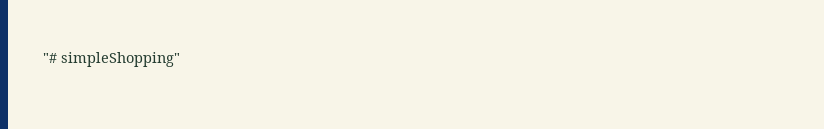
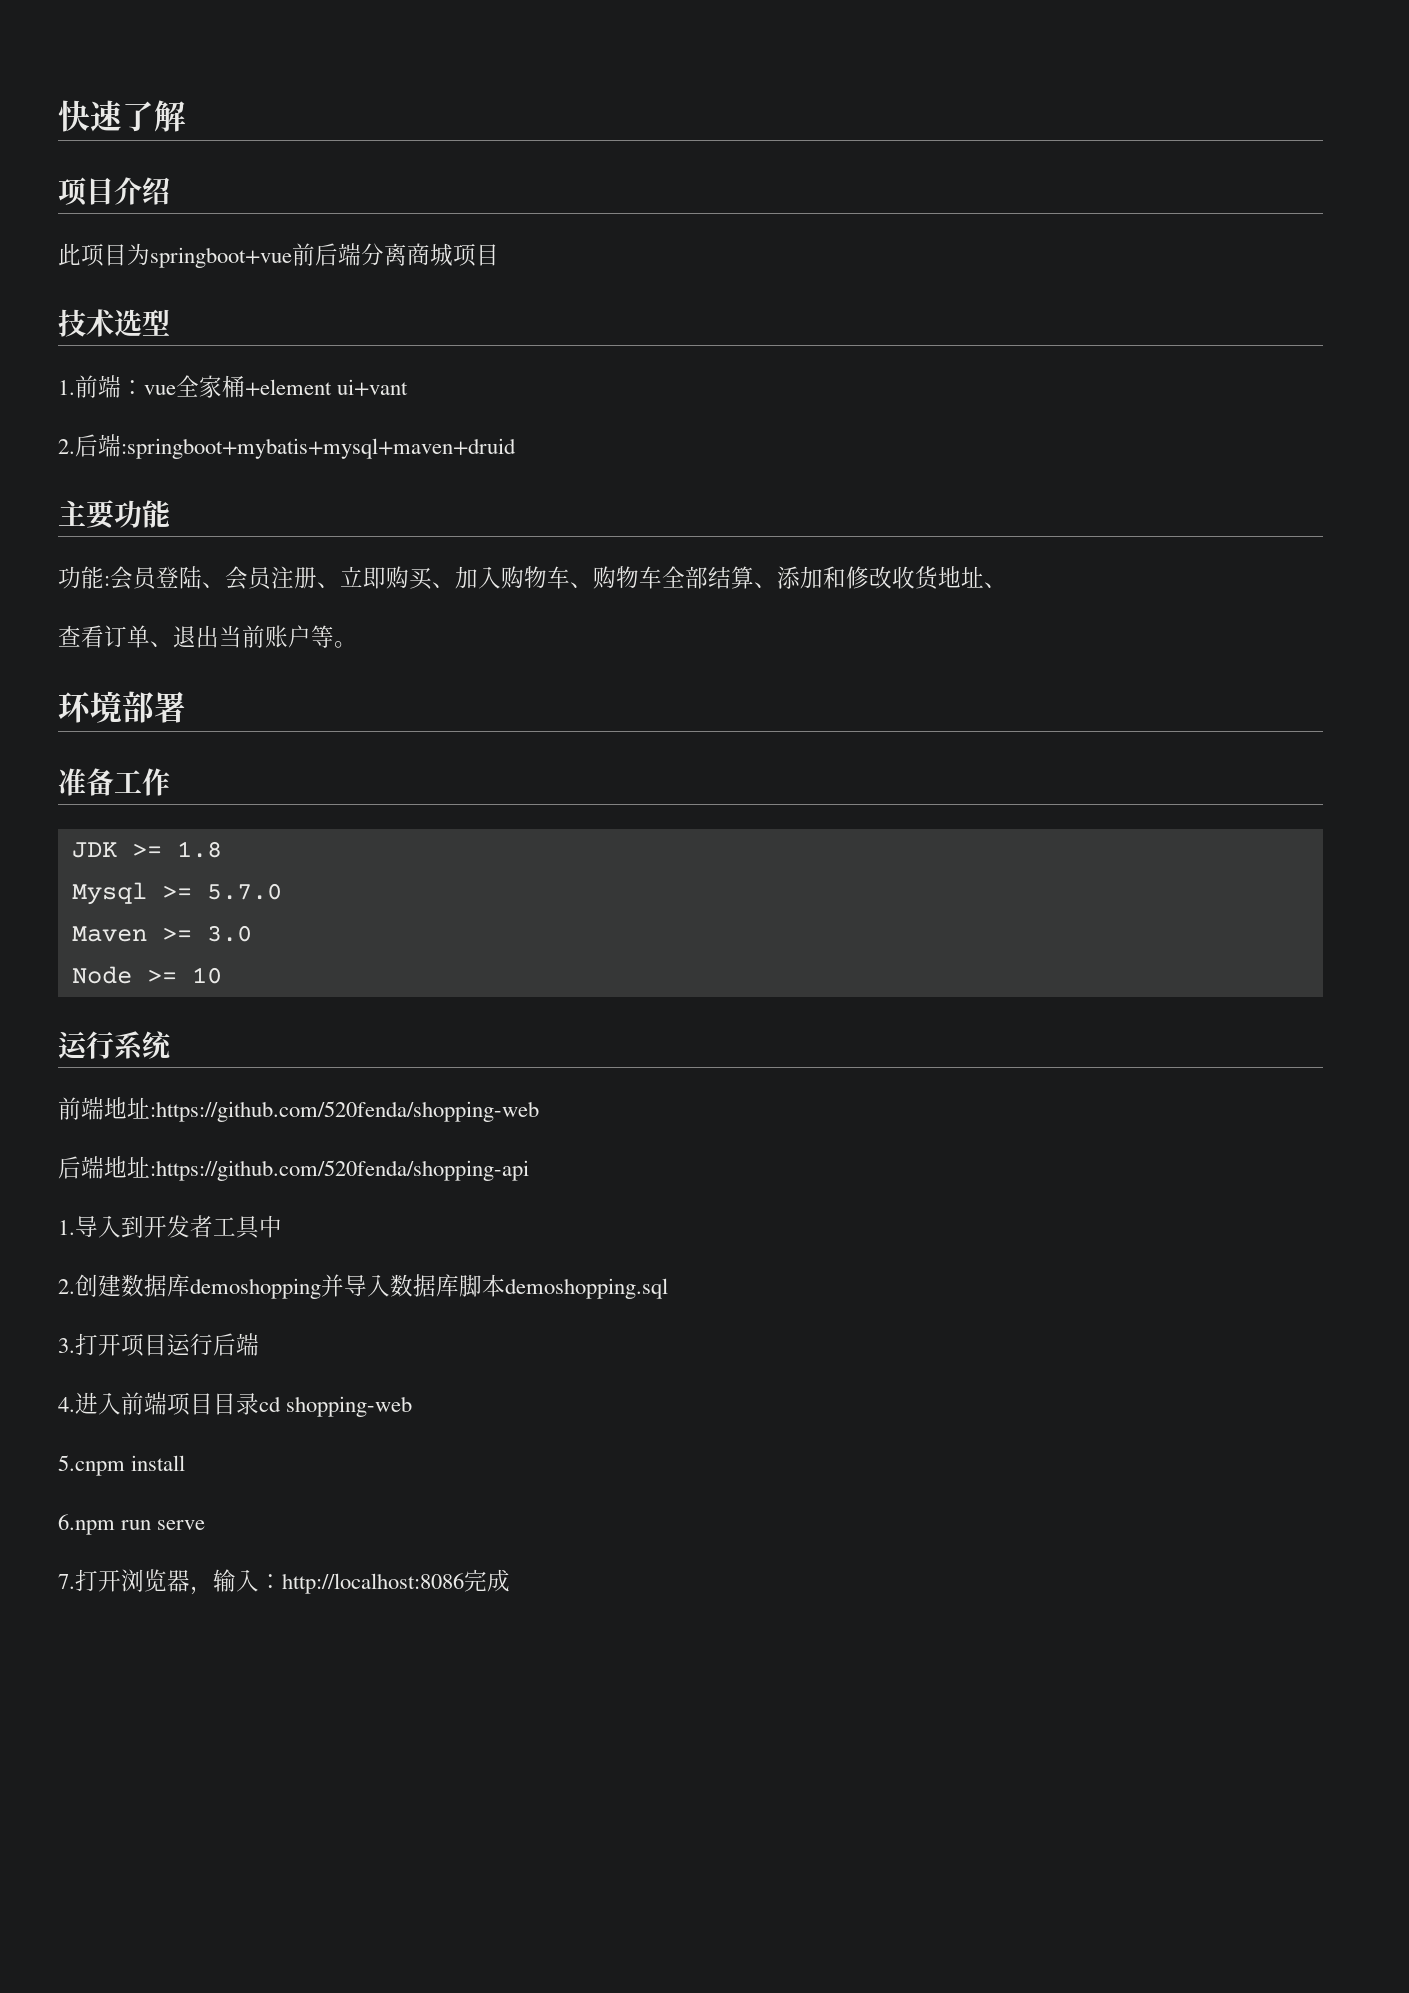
- "# simpleShopping"
+ 快速了解
+ 项目介绍
+ 此项目为springboot+vue前后端分离商城项目
+ 技术选型
+ 1.前端：vue全家桶+element ui+vant
+ 2.后端:springboot+mybatis+mysql+maven+druid
+ 主要功能
+ 功能:会员登陆、会员注册、立即购买、加入购物车、购物车全部结算、添加和修改收货地址、
+ 查看订单、退出当前账户等。
+ 环境部署
+ 准备工作
+ JDK >= 1.8
+ Mysql >= 5.7.0
+ Maven >= 3.0
+ Node >= 10
+ 运行系统
+ 前端地址:https://github.com/520fenda/shopping-web
+ 后端地址:https://github.com/520fenda/shopping-api
+ 1.导入到开发者工具中
+ 2.创建数据库demoshopping并导入数据库脚本demoshopping.sql
+ 3.打开项目运行后端
+ 4.进入前端项目目录cd shopping-web
+ 5.cnpm install
+ 6.npm run serve
+ 7.打开浏览器，输入：http://localhost:8086完成

